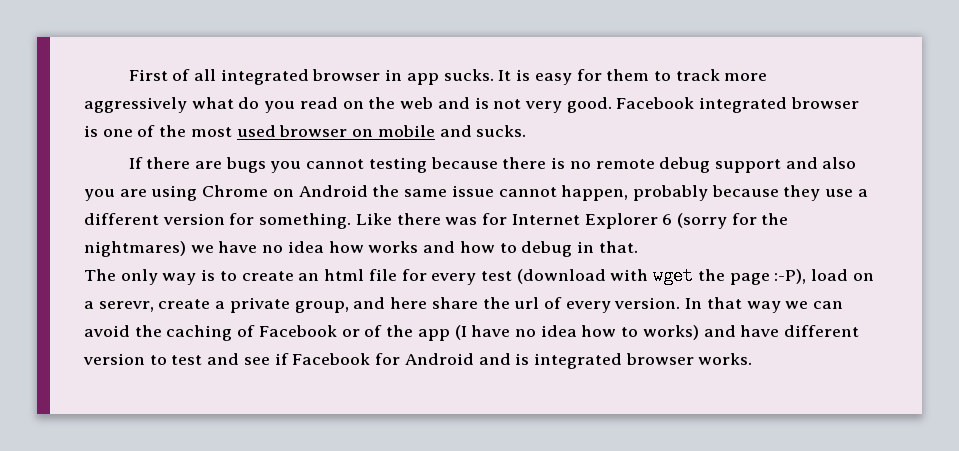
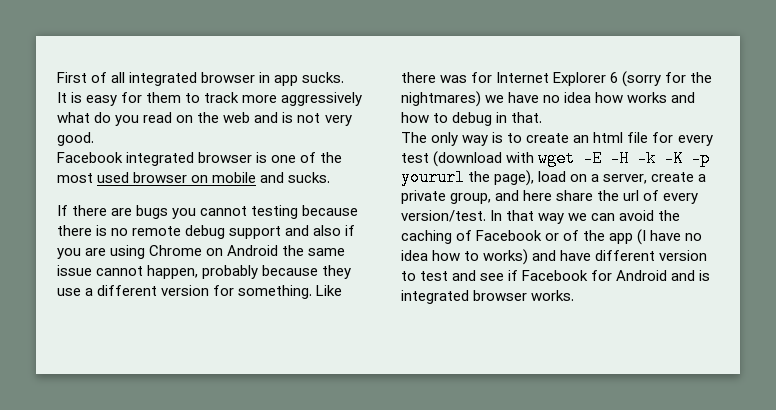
- First of all integrated browser in app sucks. It is easy for them to track more aggressively what do you read on the web and is not very good. Facebook integrated browser is one of the most used browser on mobile and sucks.
+ First of all integrated browser in app sucks.
+ It is easy for them to track more aggressively what do you read on the web and is not very good.
+ Facebook integrated browser is one of the most used browser on mobile and sucks.
- If there are bugs you cannot testing because there is no remote debug support and also you are using Chrome on Android the same issue cannot happen, probably because they use a different version for something.
+ If there are bugs you cannot testing because there is no remote debug support and also if you are using Chrome on Android the same issue cannot happen, probably because they use a different version for something.
- The only way is to create an html file for every test (download with wget the page :-P), load on a serevr, create a private group, and here share the url of every version.
+ The only way is to create an html file for every test (download with wget -E -H -k -K -p yoururl the page), load on a server, create a private group, and here share the url of every version/test.

